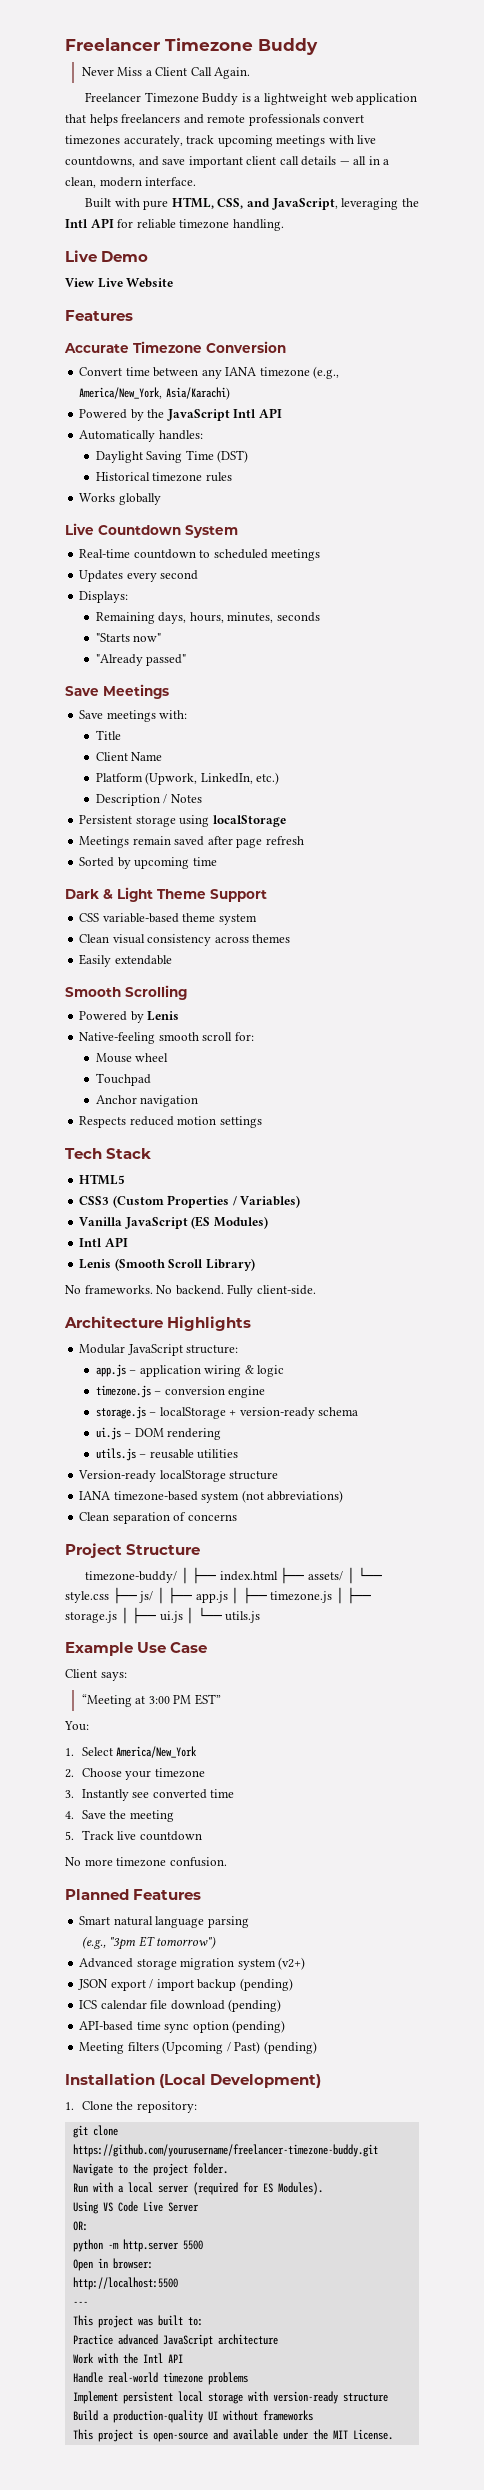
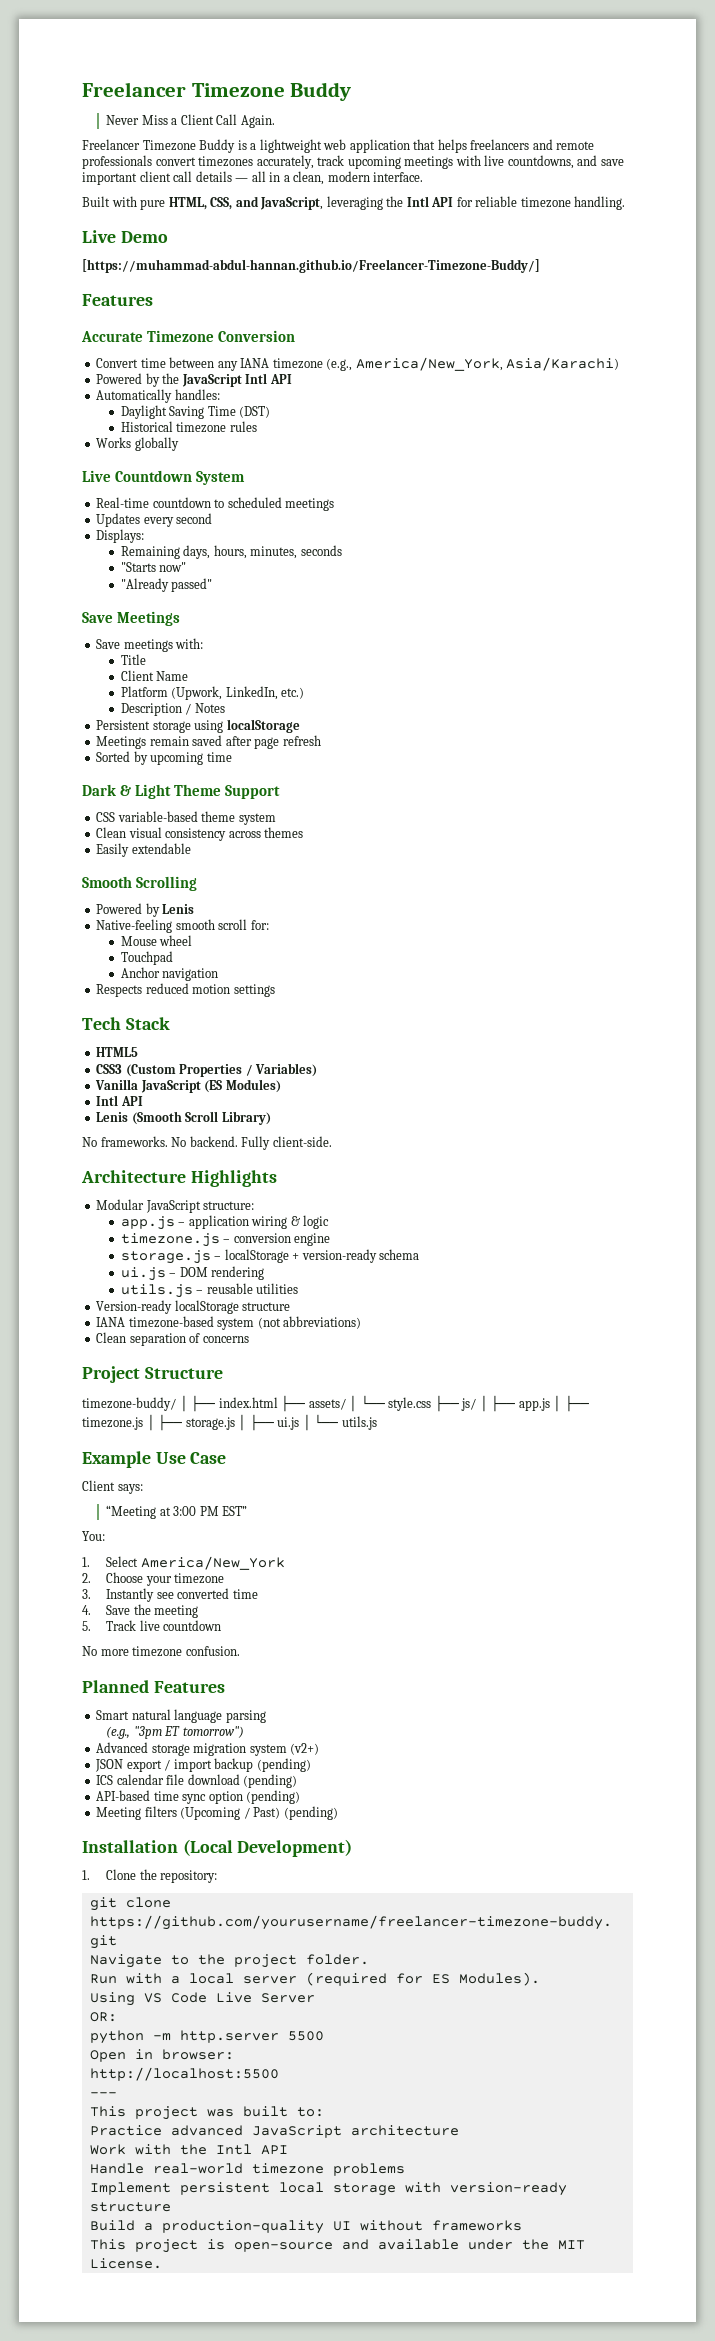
- View Live Website
+ [https://muhammad-abdul-hannan.github.io/Freelancer-Timezone-Buddy/]

